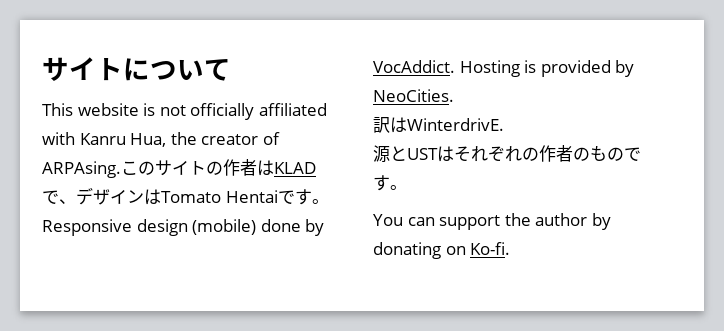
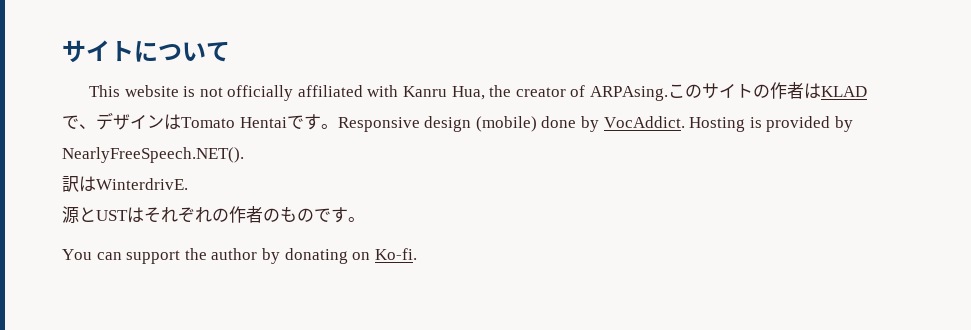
- Hosting is provided by NeoCities.
+ Hosting is provided by NearlyFreeSpeech.NET().

